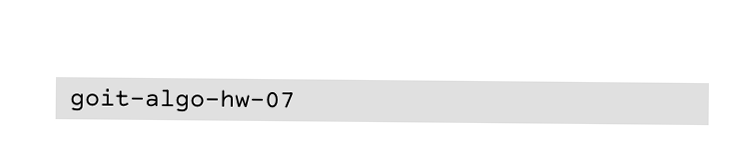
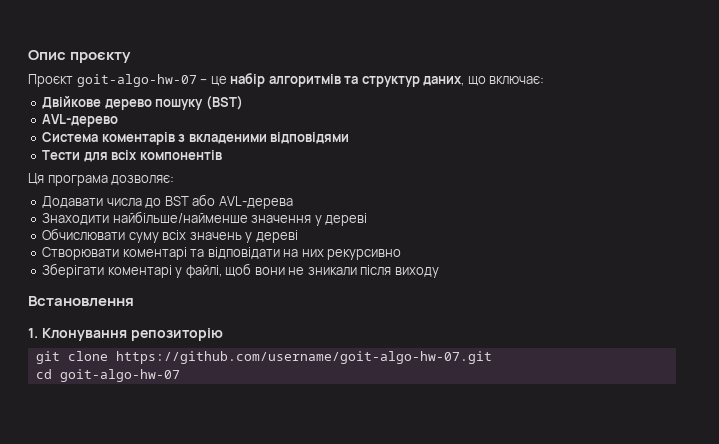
- goit-algo-hw-07
+ Опис проєкту
+ Проєкт goit-algo-hw-07 – це набір алгоритмів та структур даних, що включає:
+ Двійкове дерево пошуку (BST)
+ AVL-дерево
+ Система коментарів з вкладеними відповідями
+ Тести для всіх компонентів
+ Ця програма дозволяє:
+ Додавати числа до BST або AVL-дерева
+ Знаходити найбільше/найменше значення у дереві
+ Обчислювати суму всіх значень у дереві
+ Створювати коментарі та відповідати на них рекурсивно
+ Зберігати коментарі у файлі, щоб вони не зникали після виходу
+ Встановлення
+ 1. Клонування репозиторію
+ git clone https://github.com/username/goit-algo-hw-07.git
+ cd goit-algo-hw-07

